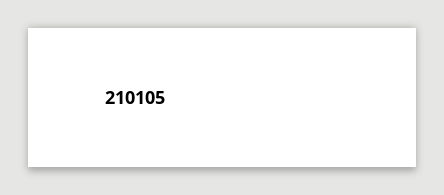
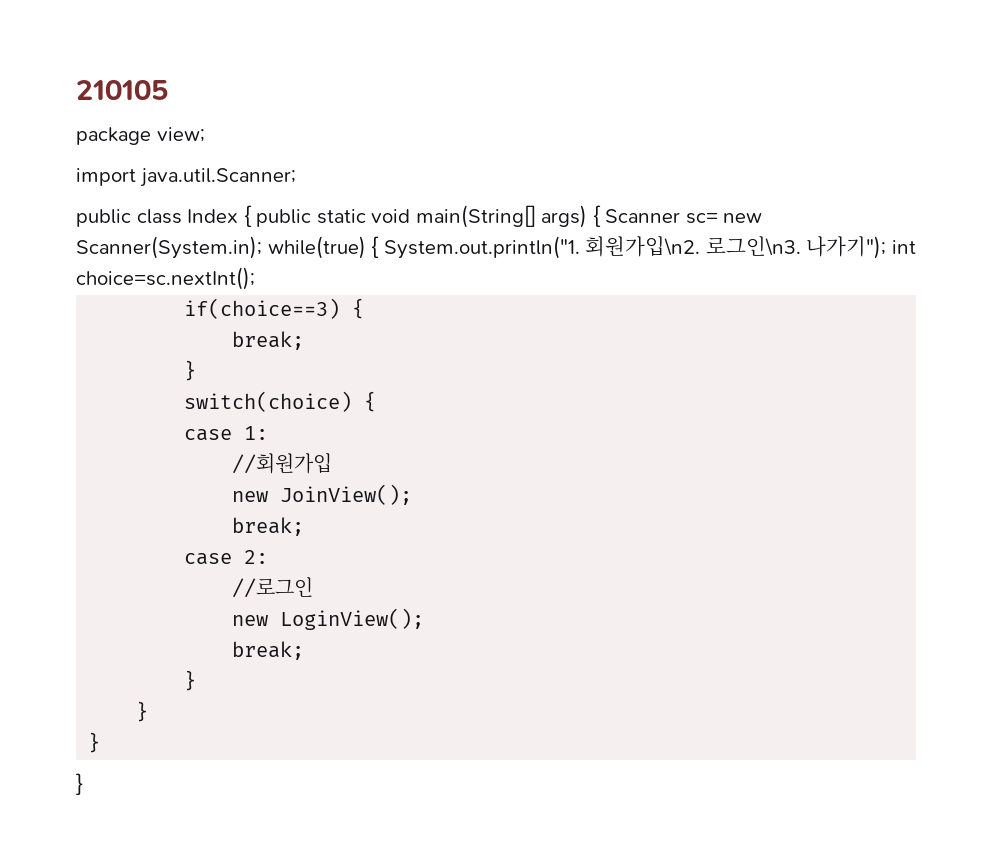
+ package view;
+ import java.util.Scanner;
+ public class Index { public static void main(String[] args) { Scanner sc= new Scanner(System.in); while(true) { System.out.println("1. 회원가입\n2. 로그인\n3. 나가기"); int choice=sc.nextInt();
+ if(choice==3) {
+ break;
+ }
+ switch(choice) {
+ case 1:
+ //회원가입
+ new JoinView();
+ break;
+ case 2:
+ //로그인
+ new LoginView();
+ break;
+ }
+ }
+ }
+ }

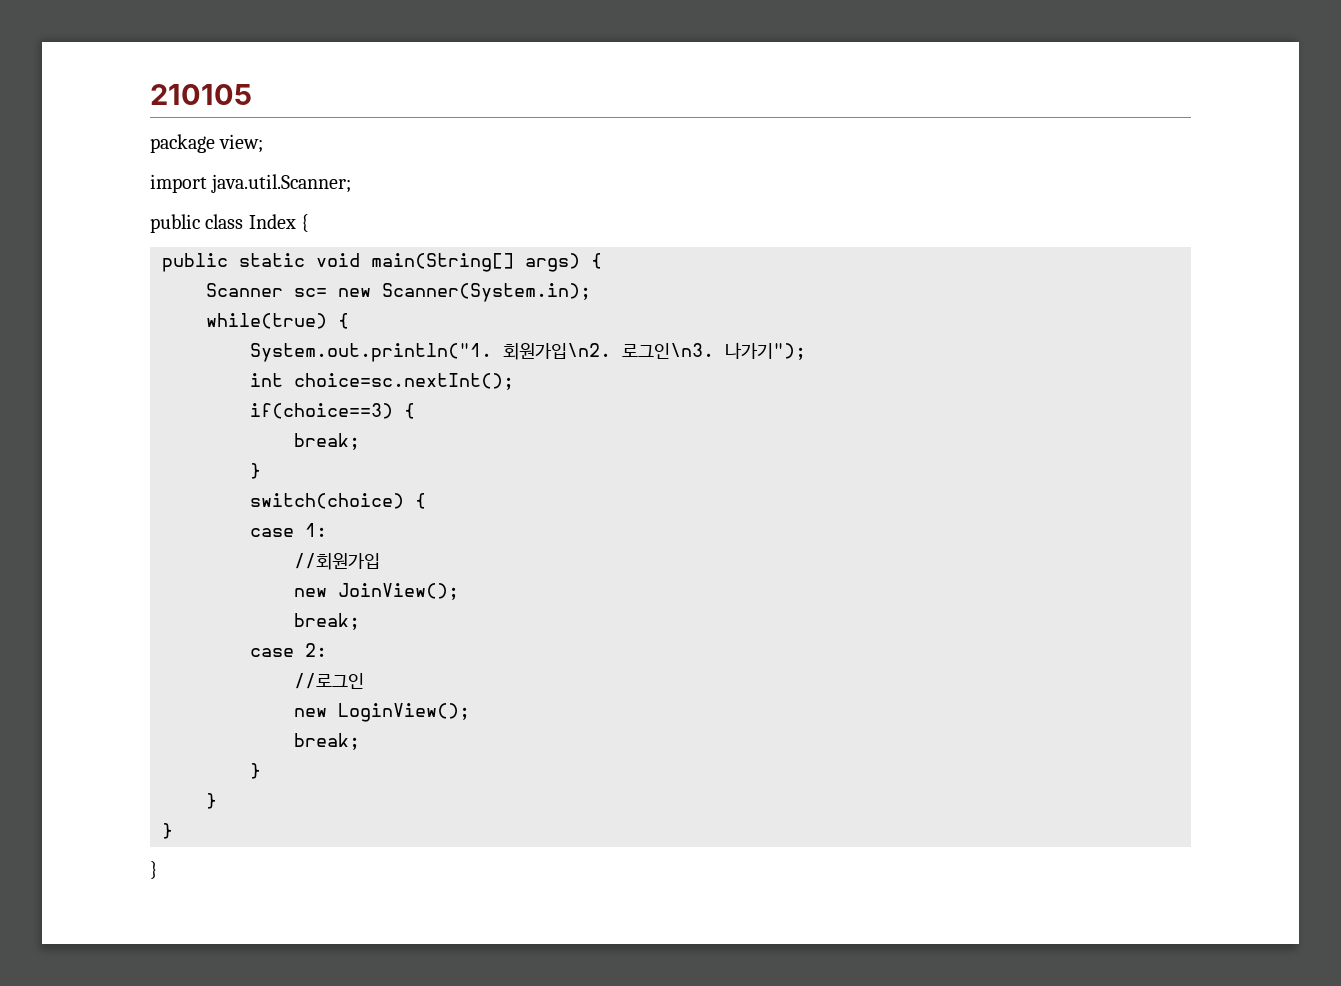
- public class Index { public static void main(String[] args) { Scanner sc= new Scanner(System.in); while(true) { System.out.println("1. 회원가입\n2.
+ public class Index {
+ public static void main(String[] args) {
+ Scanner sc= new Scanner(System.in);
+ while(true) {
+ System.out.println("1. 회원가입\n2.
- 나가기"); int choice=sc.nextInt();
+ 나가기");
+ int choice=sc.nextInt();

